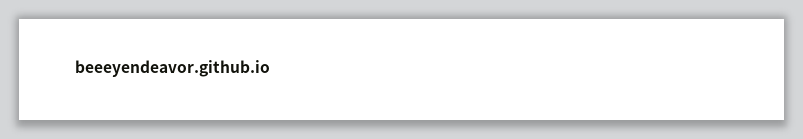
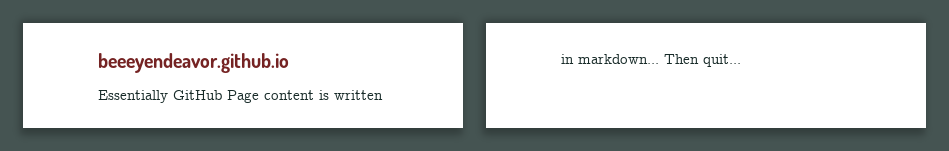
+ Essentially GitHub Page content is written in markdown... Then quit...

